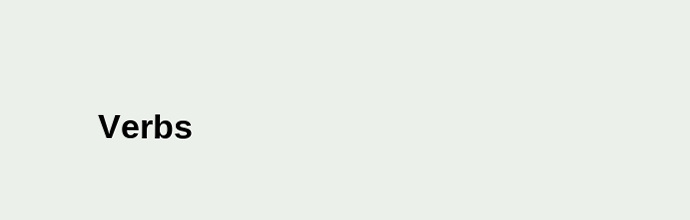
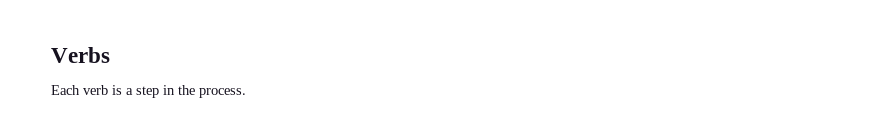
+ Each verb is a step in the process.

